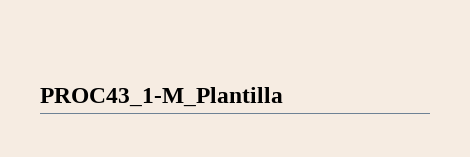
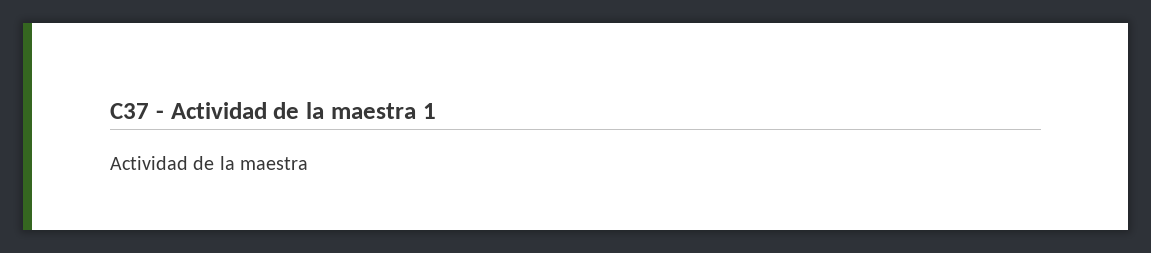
- PROC43_1-M_Plantilla
+ C37 - Actividad de la maestra 1
+ Actividad de la maestra

